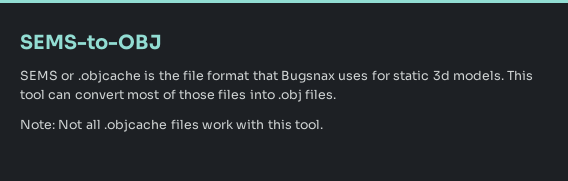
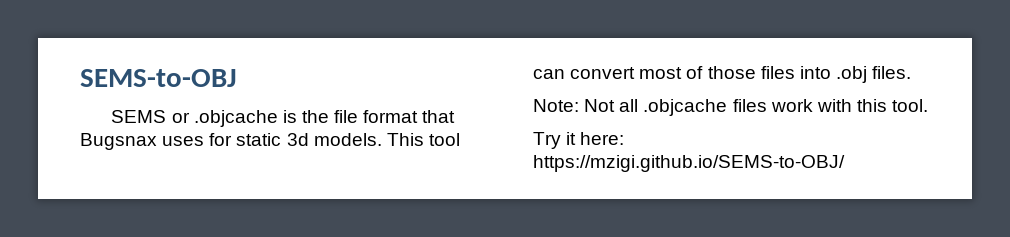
+ Try it here: https://mzigi.github.io/SEMS-to-OBJ/

